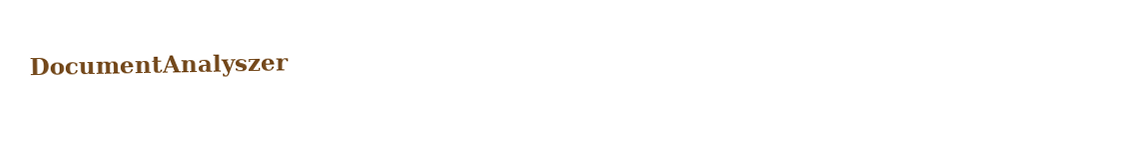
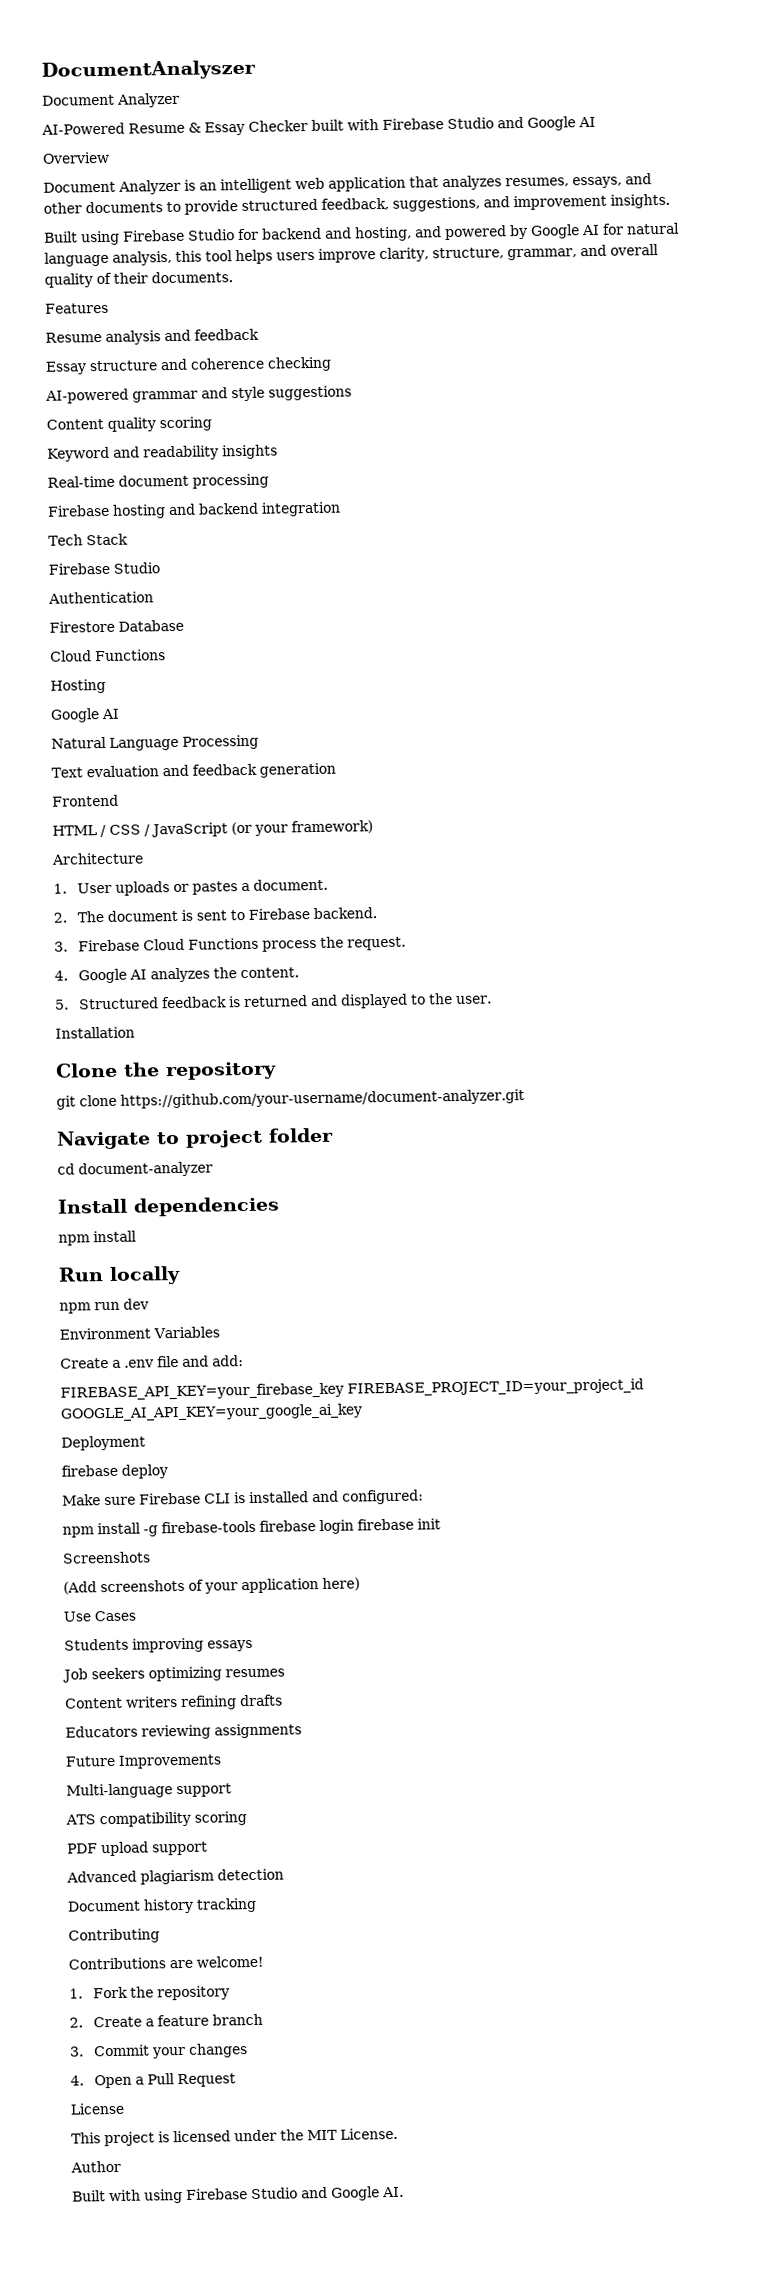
  DocumentAnalyszer
+ Document Analyzer
+ AI-Powered Resume & Essay Checker built with Firebase Studio and Google AI
+ Overview
+ Document Analyzer is an intelligent web application that analyzes resumes, essays, and other documents to provide structured feedback, suggestions, and improvement insights.
+ Built using Firebase Studio for backend and hosting, and powered by Google AI for natural language analysis, this tool helps users improve clarity, structure, grammar, and overall quality of their documents.
+ Features
+ Resume analysis and feedback
+ Essay structure and coherence checking
+ AI-powered grammar and style suggestions
+ Content quality scoring
+ Keyword and readability insights
+ Real-time document processing
+ Firebase hosting and backend integration
+ Tech Stack
+ Firebase Studio
+ Authentication
+ Firestore Database
+ Cloud Functions
+ Hosting
+ Google AI
+ Natural Language Processing
+ Text evaluation and feedback generation
+ Frontend
+ HTML / CSS / JavaScript (or your framework)
+ Architecture
+ 1. User uploads or pastes a document.
+ 2. The document is sent to Firebase backend.
+ 3. Firebase Cloud Functions process the request.
+ 4. Google AI analyzes the content.
+ 5. Structured feedback is returned and displayed to the user.
+ Installation
+ Clone the repository
+ git clone https://github.com/your-username/document-analyzer.git
+ Navigate to project folder
+ cd document-analyzer
+ Install dependencies
+ npm install
+ Run locally
+ npm run dev
+ Environment Variables
+ Create a .env file and add:
+ FIREBASE_API_KEY=your_firebase_key FIREBASE_PROJECT_ID=your_project_id GOOGLE_AI_API_KEY=your_google_ai_key
+ Deployment
+ firebase deploy
+ Make sure Firebase CLI is installed and configured:
+ npm install -g firebase-tools firebase login firebase init
+ Screenshots
+ (Add screenshots of your application here)
+ Use Cases
+ Students improving essays
+ Job seekers optimizing resumes
+ Content writers refining drafts
+ Educators reviewing assignments
+ Future Improvements
+ Multi-language support
+ ATS compatibility scoring
+ PDF upload support
+ Advanced plagiarism detection
+ Document history tracking
+ Contributing
+ Contributions are welcome!
+ 1. Fork the repository
+ 2. Create a feature branch
+ 3. Commit your changes
+ 4. Open a Pull Request
+ License
+ This project is licensed under the MIT License.
+ Author
+ Built with using Firebase Studio and Google AI.

